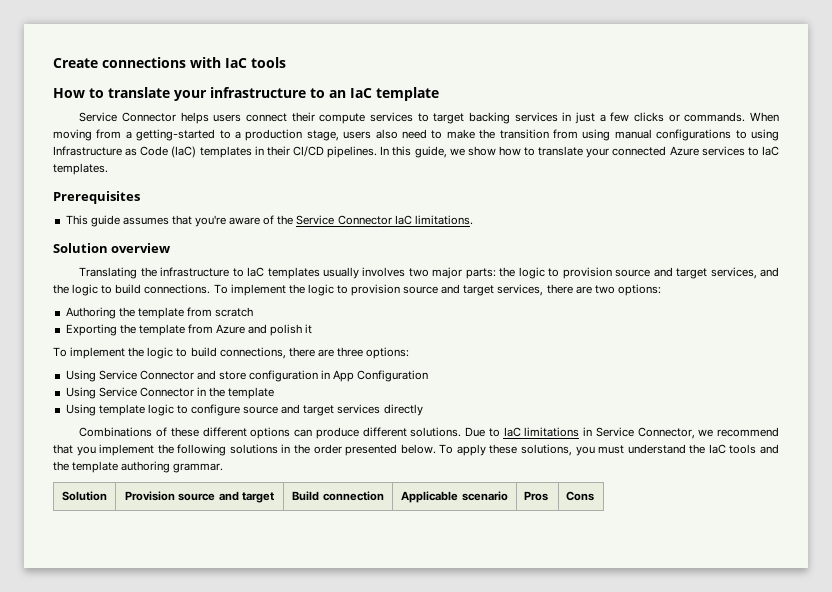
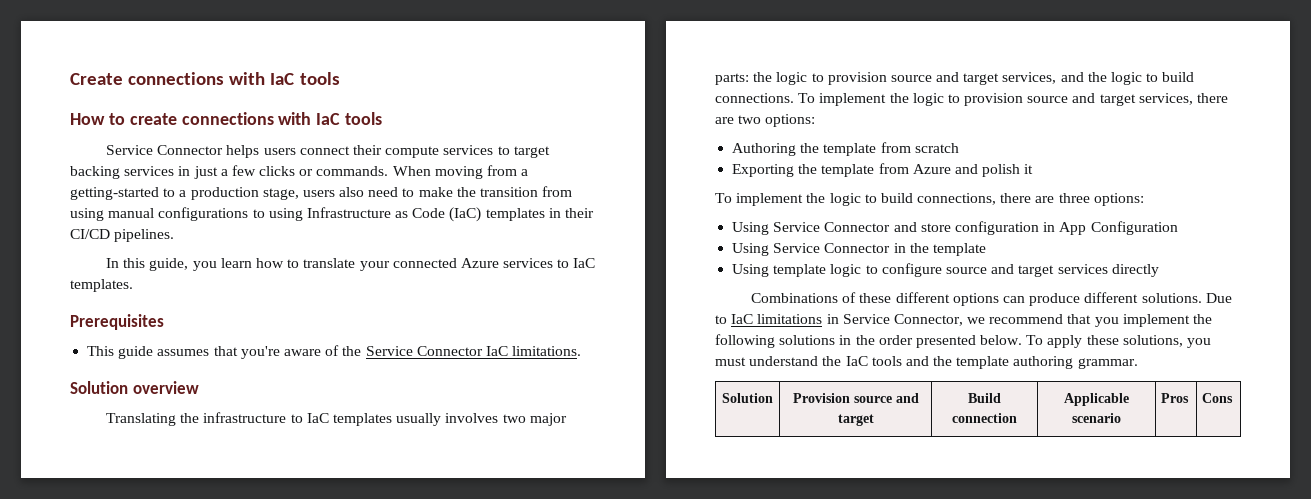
- How to translate your infrastructure to an IaC template
+ How to create connections with IaC tools
- When moving from a getting-started to a production stage, users also need to make the transition from using manual configurations to using Infrastructure as Code (IaC) templates in their CI/CD pipelines. In this guide, we show how to translate your connected Azure services to IaC templates.
+ When moving from a getting-started to a production stage, users also need to make the transition from using manual configurations to using Infrastructure as Code (IaC) templates in their CI/CD pipelines.
+ In this guide, you learn how to translate your connected Azure services to IaC templates.

